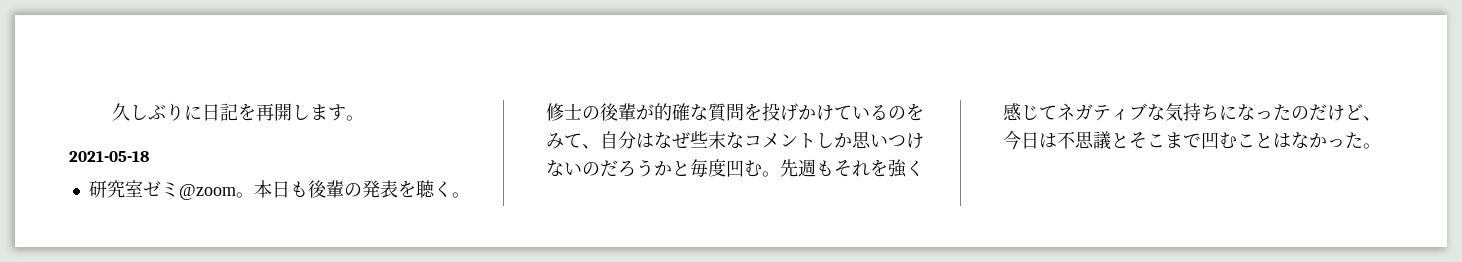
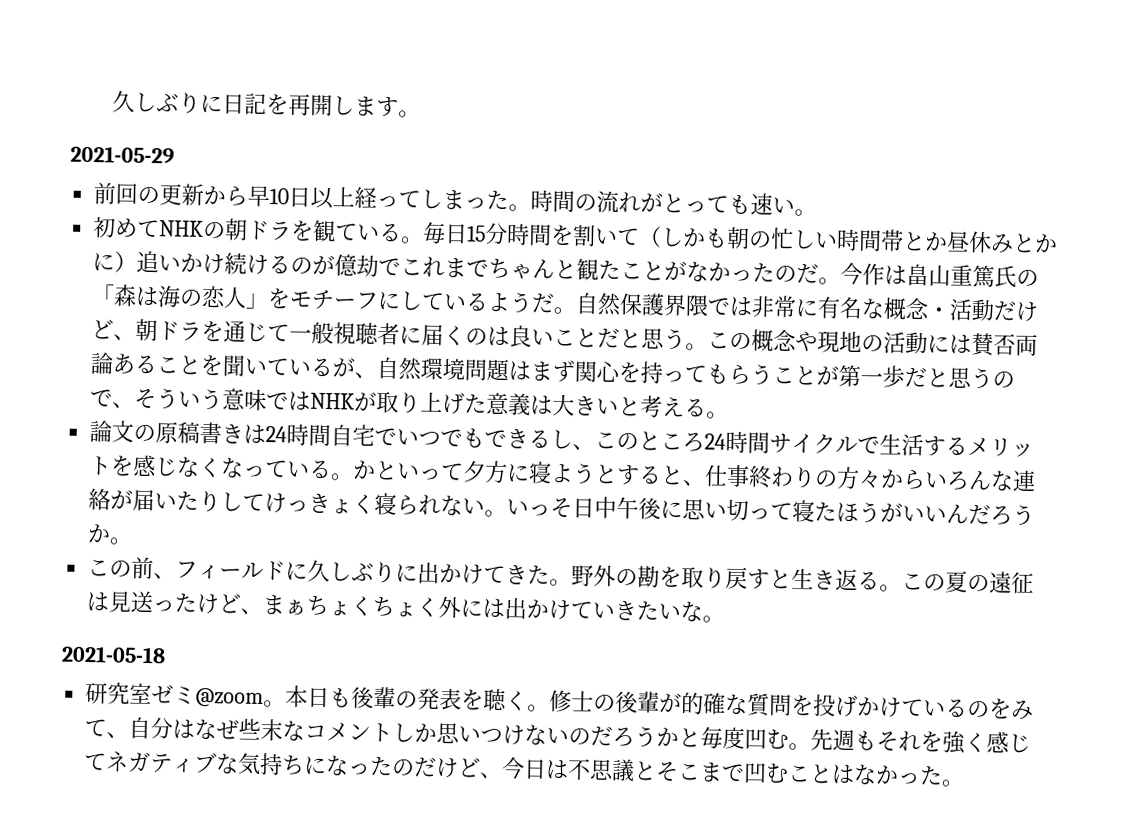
+ 2021-05-29
+ 前回の更新から早10日以上経ってしまった。時間の流れがとっても速い。
+ 初めてNHKの朝ドラを観ている。毎日15分時間を割いて（しかも朝の忙しい時間帯とか昼休みとかに）追いかけ続けるのが億劫でこれまでちゃんと観たことがなかったのだ。今作は畠山重篤氏の「森は海の恋人」をモチーフにしているようだ。自然保護界隈では非常に有名な概念・活動だけど、朝ドラを通じて一般視聴者に届くのは良いことだと思う。この概念や現地の活動には賛否両論あることを聞いているが、自然環境問題はまず関心を持ってもらうことが第一歩だと思うので、そういう意味ではNHKが取り上げた意義は大きいと考える。
+ 論文の原稿書きは24時間自宅でいつでもできるし、このところ24時間サイクルで生活するメリットを感じなくなっている。かといって夕方に寝ようとすると、仕事終わりの方々からいろんな連絡が届いたりしてけっきょく寝られない。いっそ日中午後に思い切って寝たほうがいいんだろうか。
+ この前、フィールドに久しぶりに出かけてきた。野外の勘を取り戻すと生き返る。この夏の遠征は見送ったけど、まぁちょくちょく外には出かけていきたいな。

